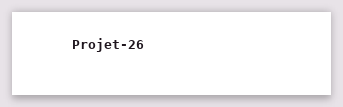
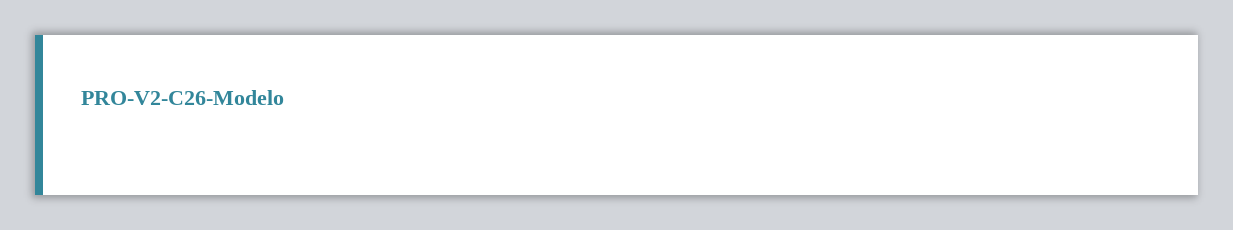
- Projet-26
+ PRO-V2-C26-Modelo

